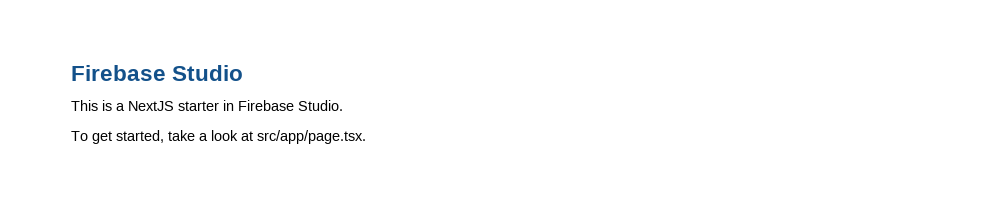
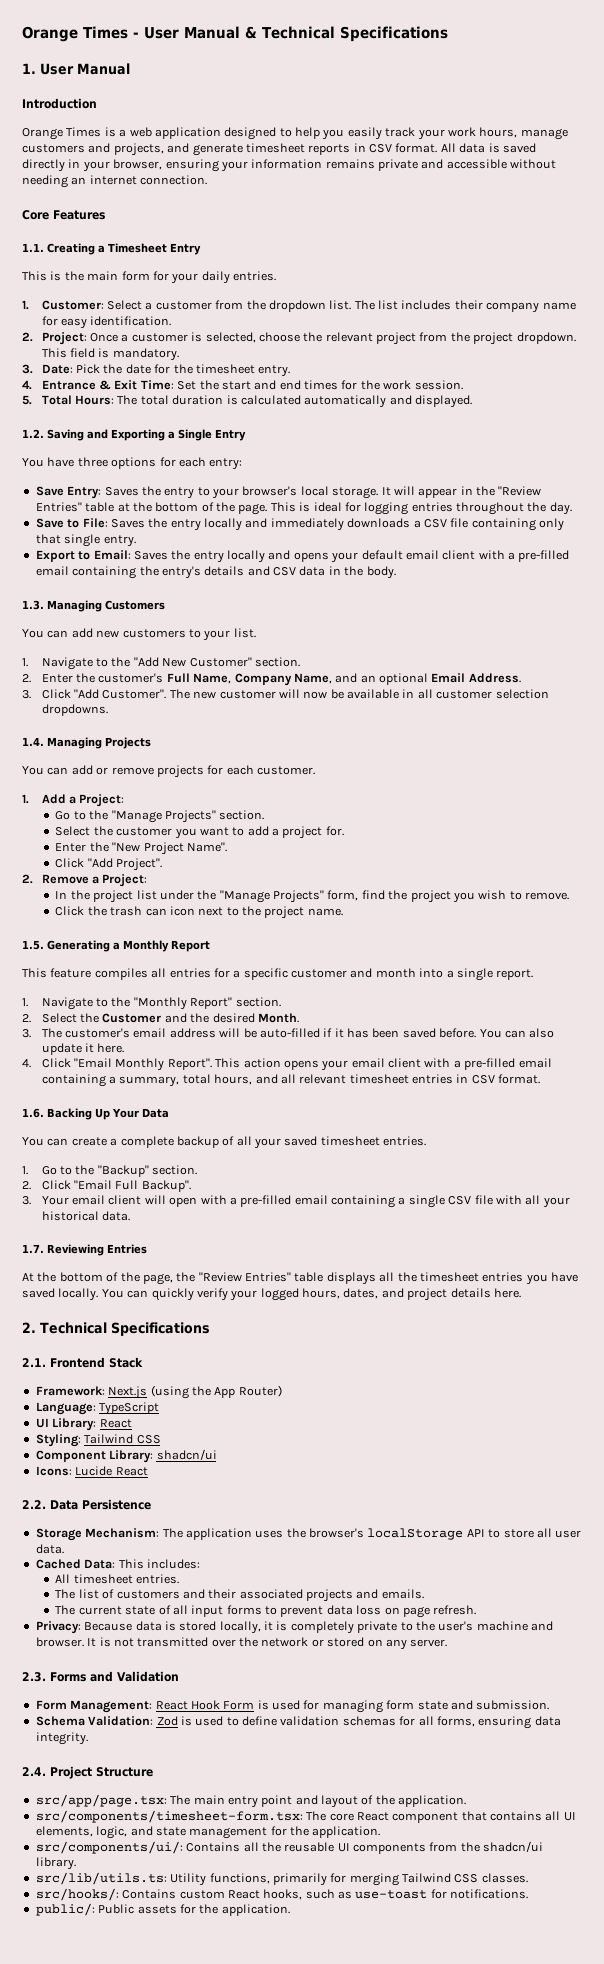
- Firebase Studio
- This is a NextJS starter in Firebase Studio.
- To get started, take a look at src/app/page.tsx.
+ Orange Times - User Manual & Technical Specifications
+ 1. User Manual
+ Introduction
+ Orange Times is a web application designed to help you easily track your work hours, manage customers and projects, and generate timesheet reports in CSV format. All data is saved directly in your browser, ensuring your information remains private and accessible without needing an internet connection.
+ Core Features
+ 1.1. Creating a Timesheet Entry
+ This is the main form for your daily entries.
+ 1. Customer: Select a customer from the dropdown list. The list includes their company name for easy identification.
+ 2. Project: Once a customer is selected, choose the relevant project from the project dropdown. This field is mandatory.
+ 3. Date: Pick the date for the timesheet entry.
+ 4. Entrance & Exit Time: Set the start and end times for the work session.
+ 5. Total Hours: The total duration is calculated automatically and displayed.
+ 1.2. Saving and Exporting a Single Entry
+ You have three options for each entry:
+ Save Entry: Saves the entry to your browser's local storage. It will appear in the "Review Entries" table at the bottom of the page. This is ideal for logging entries throughout the day.
+ Save to File: Saves the entry locally and immediately downloads a CSV file containing only that single entry.
+ Export to Email: Saves the entry locally and opens your default email client with a pre-filled email containing the entry's details and CSV data in the body.
+ 1.3. Managing Customers
+ You can add new customers to your list.
+ 1. Navigate to the "Add New Customer" section.
+ 2. Enter the customer's Full Name, Company Name, and an optional Email Address.
+ 3. Click "Add Customer". The new customer will now be available in all customer selection dropdowns.
+ 1.4. Managing Projects
+ You can add or remove projects for each customer.
+ 1. Add a Project:
+ Go to the "Manage Projects" section.
+ Select the customer you want to add a project for.
+ Enter the "New Project Name".
+ Click "Add Project".
+ 2. Remove a Project:
+ In the project list under the "Manage Projects" form, find the project you wish to remove.
+ Click the trash can icon next to the project name.
+ 1.5. Generating a Monthly Report
+ This feature compiles all entries for a specific customer and month into a single report.
+ 1. Navigate to the "Monthly Report" section.
+ 2. Select the Customer and the desired Month.
+ 3. The customer's email address will be auto-filled if it has been saved before. You can also update it here.
+ 4. Click "Email Monthly Report". This action opens your email client with a pre-filled email containing a summary, total hours, and all relevant timesheet entries in CSV format.
+ 1.6. Backing Up Your Data
+ You can create a complete backup of all your saved timesheet entries.
+ 1. Go to the "Backup" section.
+ 2. Click "Email Full Backup".
+ 3. Your email client will open with a pre-filled email containing a single CSV file with all your historical data.
+ 1.7. Reviewing Entries
+ At the bottom of the page, the "Review Entries" table displays all the timesheet entries you have saved locally. You can quickly verify your logged hours, dates, and project details here.
+ 2. Technical Specifications
+ 2.1. Frontend Stack
+ Framework: Next.js (using the App Router)
+ Language: TypeScript
+ UI Library: React
+ Styling: Tailwind CSS
+ Component Library: shadcn/ui
+ Icons: Lucide React
+ 2.2. Data Persistence
+ Storage Mechanism: The application uses the browser's localStorage API to store all user data.
+ Cached Data: This includes:
+ All timesheet entries.
+ The list of customers and their associated projects and emails.
+ The current state of all input forms to prevent data loss on page refresh.
+ Privacy: Because data is stored locally, it is completely private to the user's machine and browser. It is not transmitted over the network or stored on any server.
+ 2.3. Forms and Validation
+ Form Management: React Hook Form is used for managing form state and submission.
+ Schema Validation: Zod is used to define validation schemas for all forms, ensuring data integrity.
+ 2.4. Project Structure
+ src/app/page.tsx: The main entry point and layout of the application.
+ src/components/timesheet-form.tsx: The core React component that contains all UI elements, logic, and state management for the application.
+ src/components/ui/: Contains all the reusable UI components from the shadcn/ui library.
+ src/lib/utils.ts: Utility functions, primarily for merging Tailwind CSS classes.
+ src/hooks/: Contains custom React hooks, such as use-toast for notifications.
+ public/: Public assets for the application.

